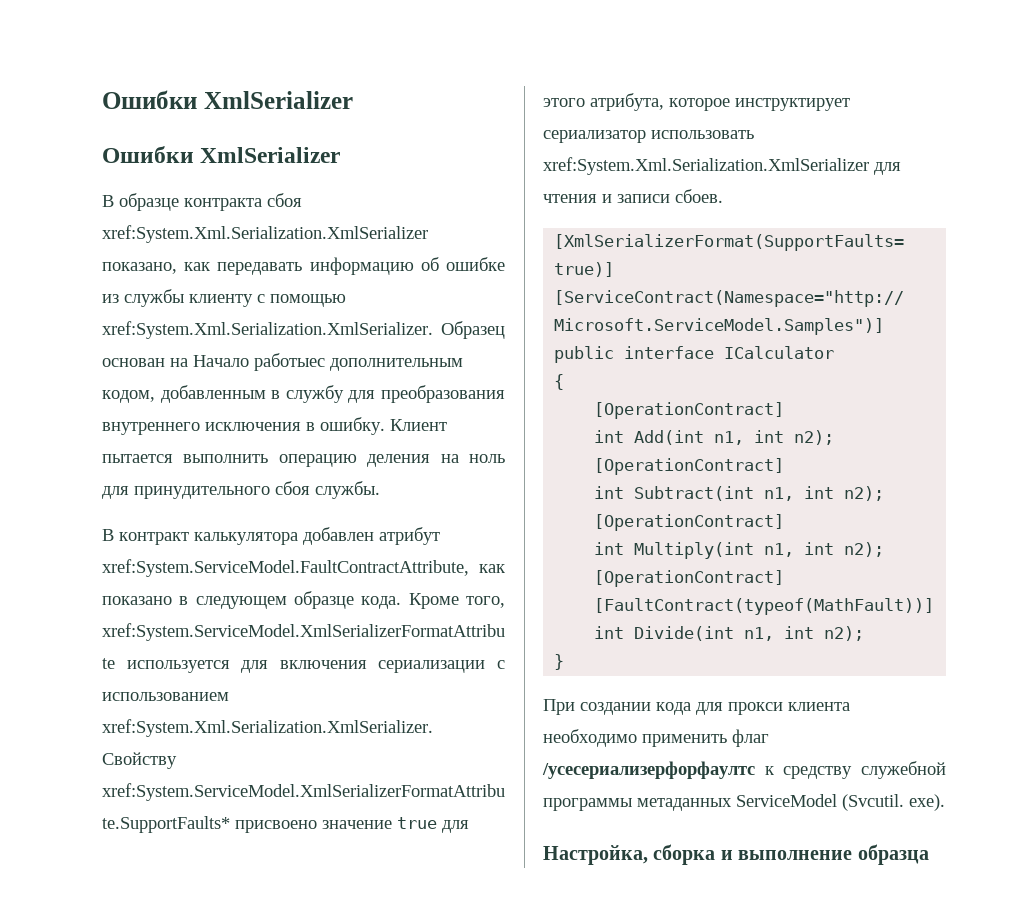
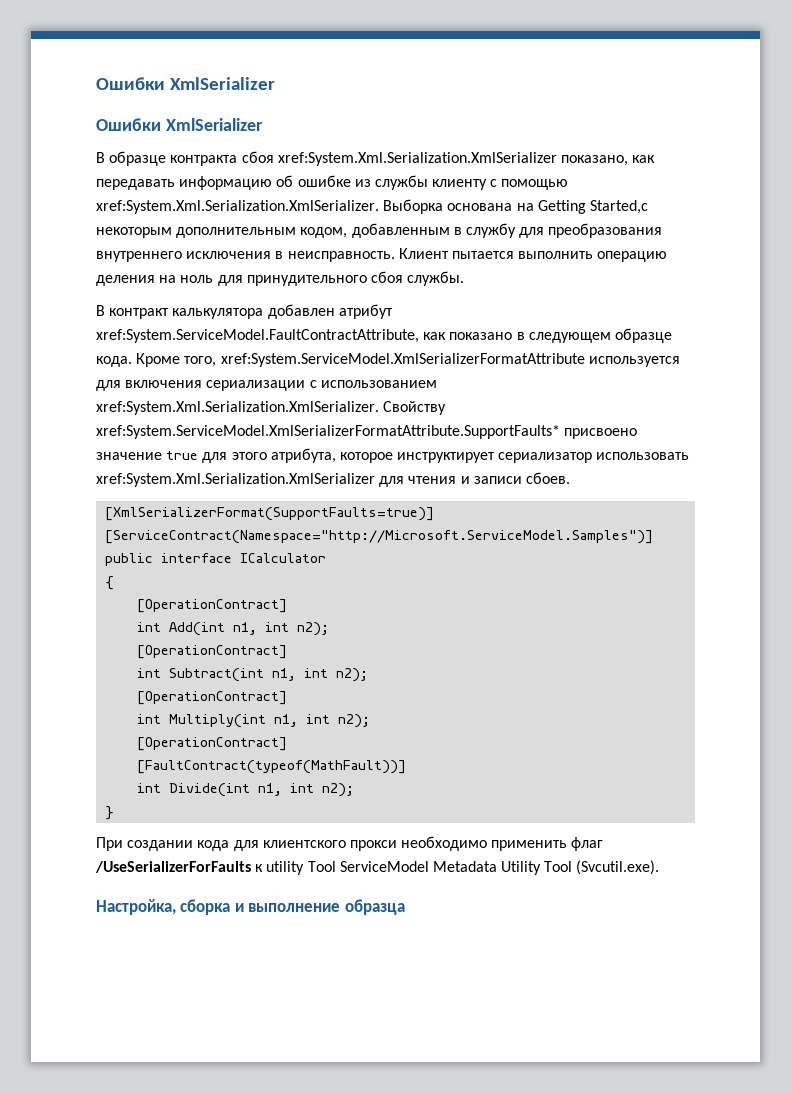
- В образце контракта сбоя xref:System.Xml.Serialization.XmlSerializer показано, как передавать информацию об ошибке из службы клиенту с помощью xref:System.Xml.Serialization.XmlSerializer. Образец основан на Начало работыес дополнительным кодом, добавленным в службу для преобразования внутреннего исключения в ошибку.
+ В образце контракта сбоя xref:System.Xml.Serialization.XmlSerializer показано, как передавать информацию об ошибке из службы клиенту с помощью xref:System.Xml.Serialization.XmlSerializer. Выборка основана на Getting Started,с некоторым дополнительным кодом, добавленным в службу для преобразования внутреннего исключения в неисправность.
- При создании кода для прокси клиента необходимо применить флаг /усесериализерфорфаултс к средству служебной программы метаданных ServiceModel (Svcutil. exe).
+ При создании кода для клиентского прокси необходимо применить флаг /UseSerializerForFaults к utility Tool ServiceModel Metadata Utility Tool (Svcutil.exe).

